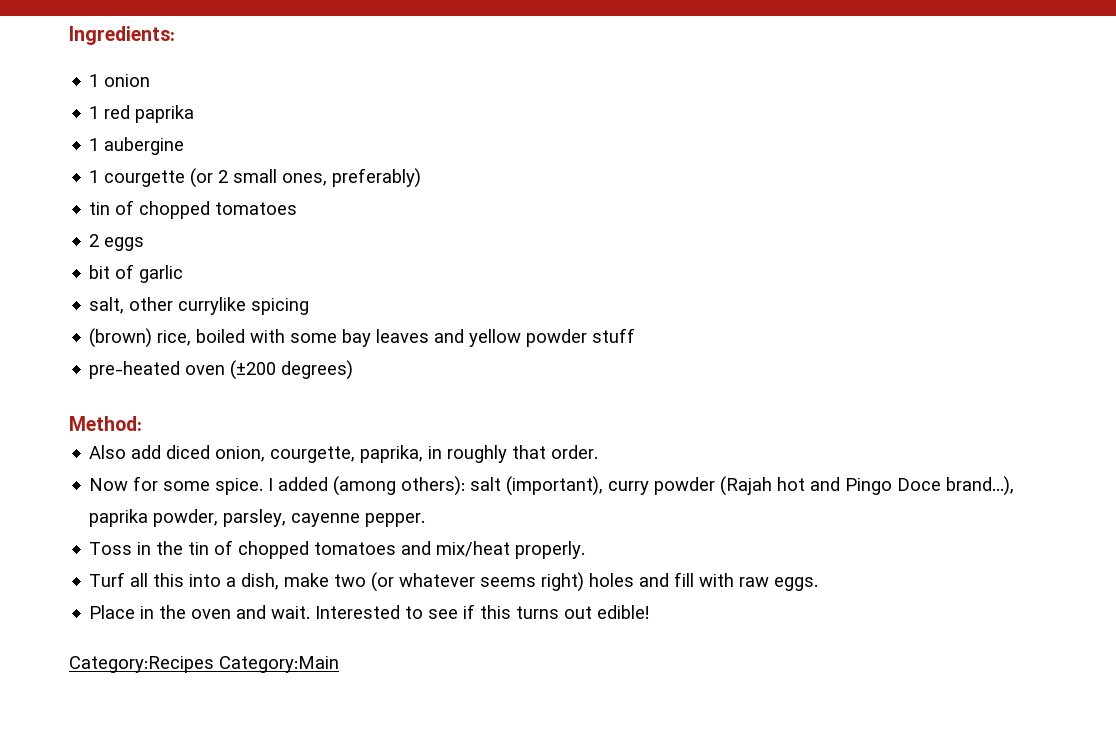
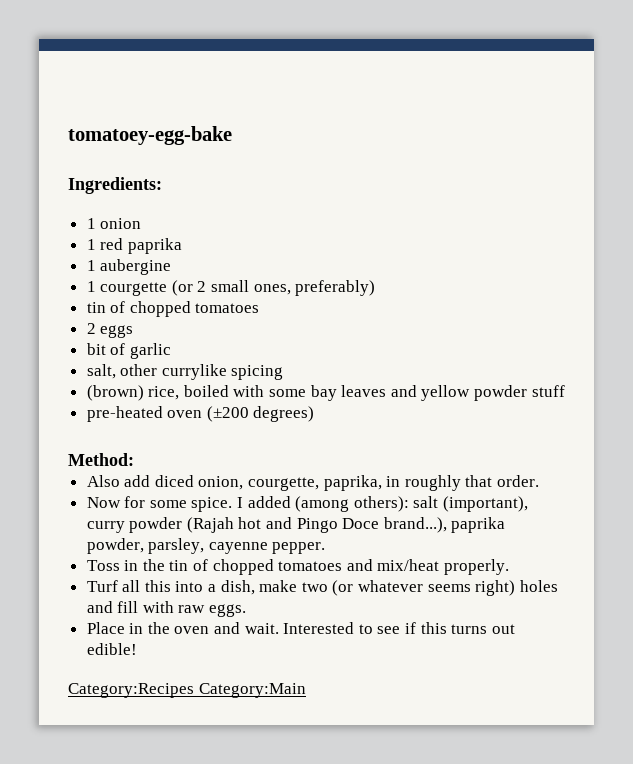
+ tomatoey-egg-bake

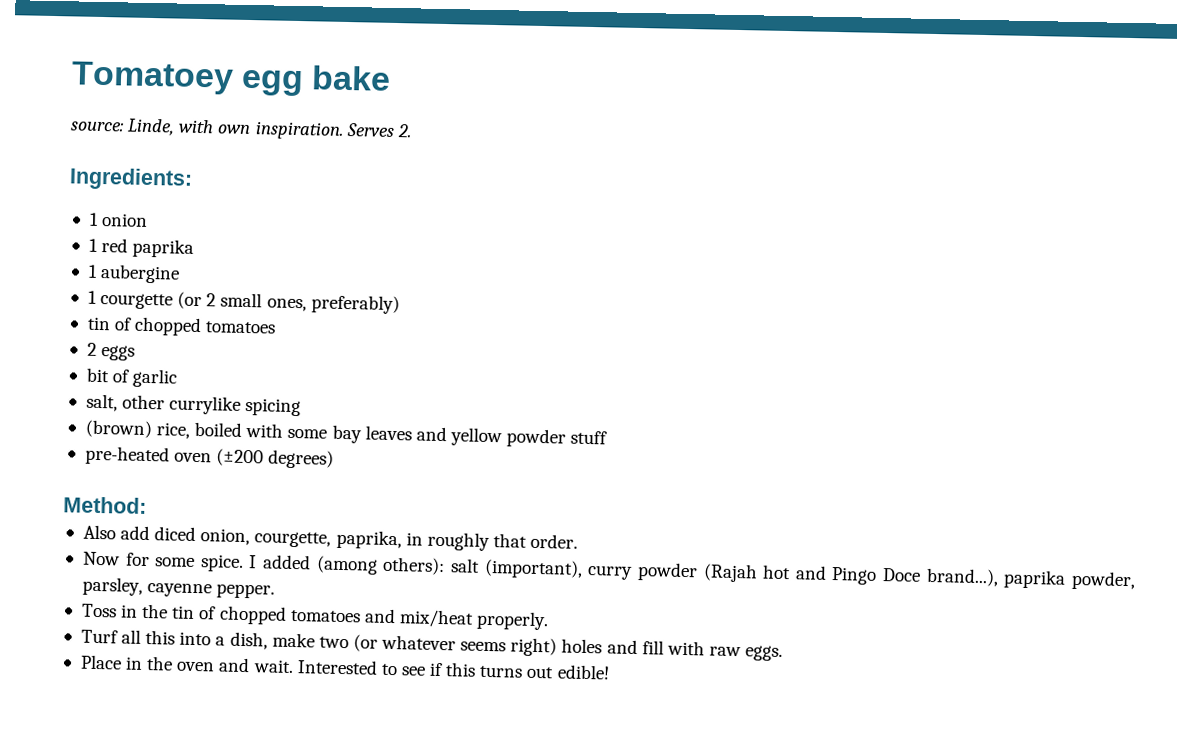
- tomatoey-egg-bake
+ Tomatoey egg bake
+ source: Linde, with own inspiration. Serves 2.
- Category:Recipes Category:Main

